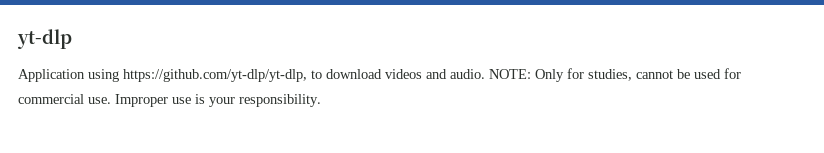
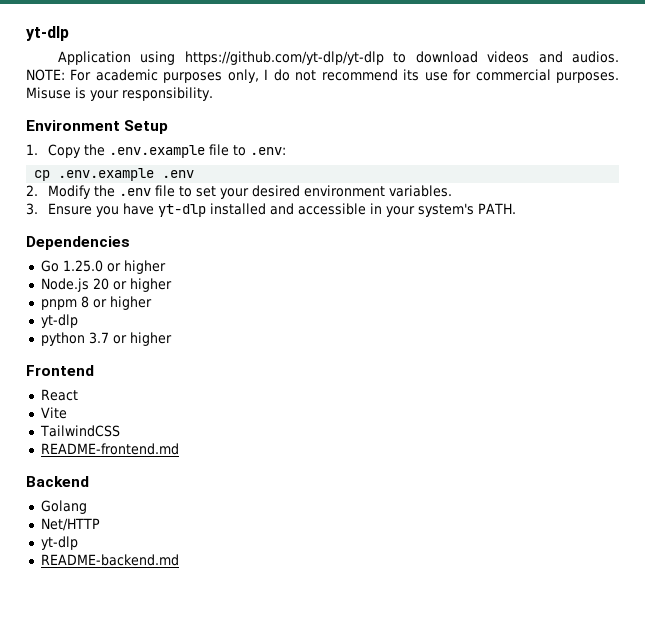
- Application using https://github.com/yt-dlp/yt-dlp, to download videos and audio. NOTE: Only for studies, cannot be used for commercial use. Improper use is your responsibility.
+ Application using https://github.com/yt-dlp/yt-dlp to download videos and audios. NOTE: For academic purposes only, I do not recommend its use for commercial purposes. Misuse is your responsibility.
+ Environment Setup
+ 1. Copy the .env.example file to .env:
+ cp .env.example .env
+ 2. Modify the .env file to set your desired environment variables.
+ 3. Ensure you have yt-dlp installed and accessible in your system's PATH.
+ Dependencies
+ Go 1.25.0 or higher
+ Node.js 20 or higher
+ pnpm 8 or higher
+ yt-dlp
+ python 3.7 or higher
+ Frontend
+ React
+ Vite
+ TailwindCSS
+ README-frontend.md
+ Backend
+ Golang
+ Net/HTTP
+ yt-dlp
+ README-backend.md

